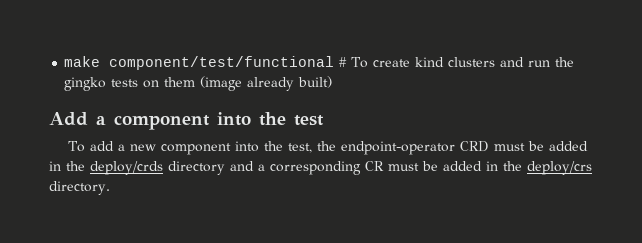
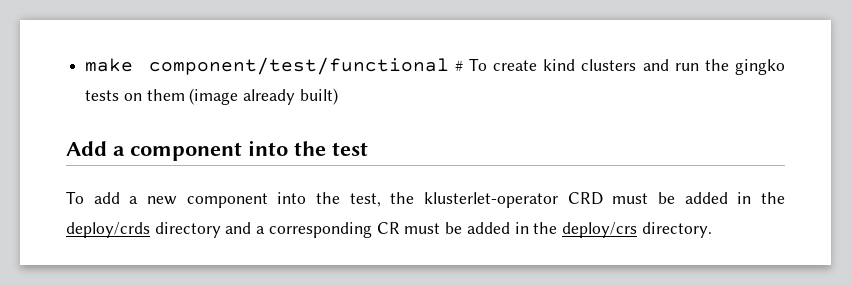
- To add a new component into the test, the endpoint-operator CRD must be added in the deploy/crds directory and a corresponding CR must be added in the deploy/crs directory.
+ To add a new component into the test, the klusterlet-operator CRD must be added in the deploy/crds directory and a corresponding CR must be added in the deploy/crs directory.

